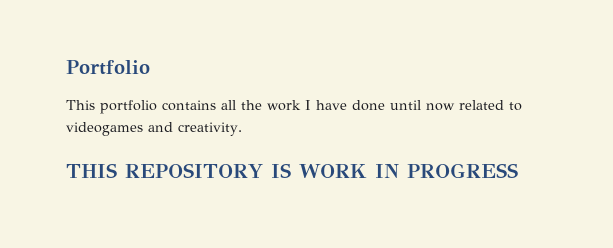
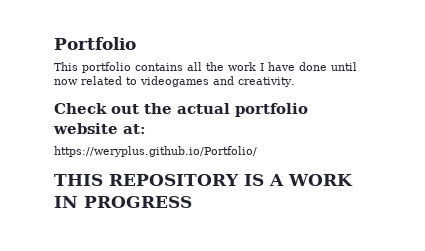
+ Check out the actual portfolio website at:
+ https://weryplus.github.io/Portfolio/
- THIS REPOSITORY IS WORK IN PROGRESS
+ THIS REPOSITORY IS A WORK IN PROGRESS

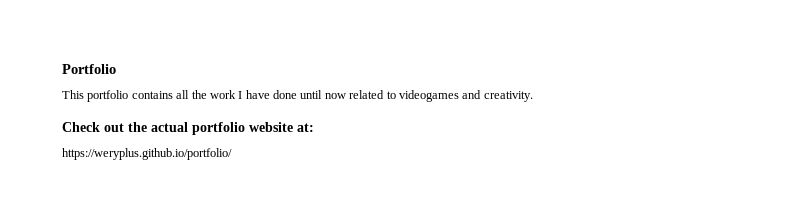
- https://weryplus.github.io/Portfolio/
- THIS REPOSITORY IS A WORK IN PROGRESS
+ https://weryplus.github.io/portfolio/

